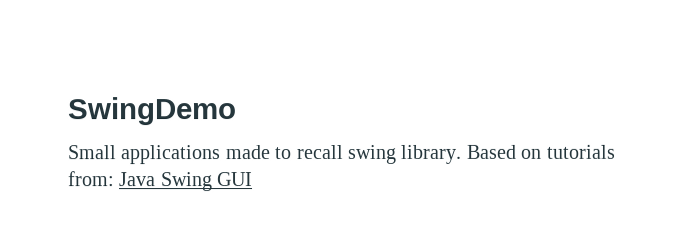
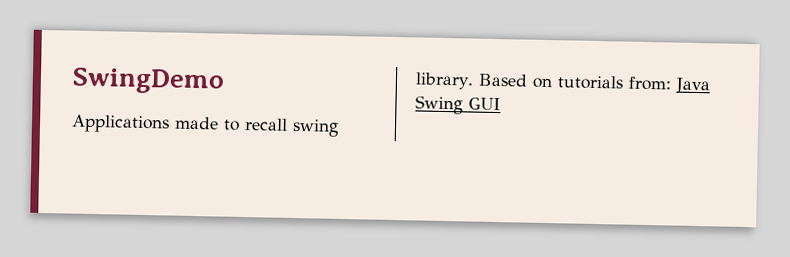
- Small applications made to recall swing library.
+ Applications made to recall swing library.

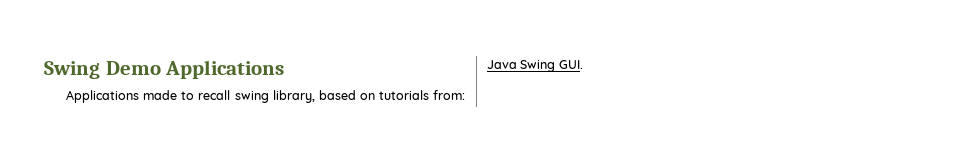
- SwingDemo
+ Swing Demo Applications
- Applications made to recall swing library. Based on tutorials from: Java Swing GUI
+ Applications made to recall swing library, based on tutorials from: Java Swing GUI.

